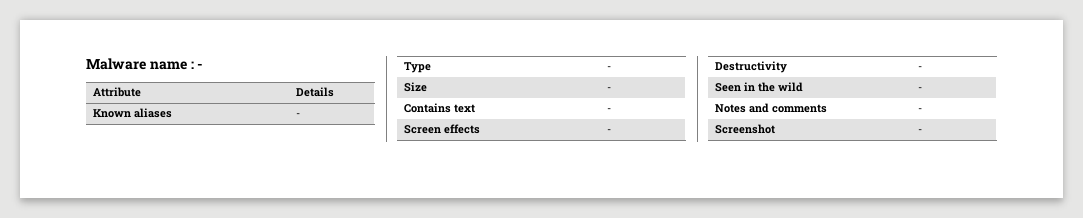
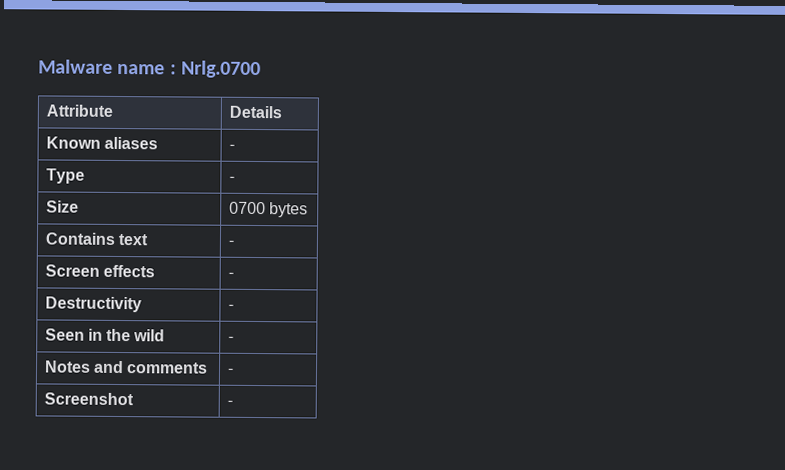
- Malware name : -
+ Malware name : Nrlg.0700
- Size | -
+ Size | 0700 bytes

